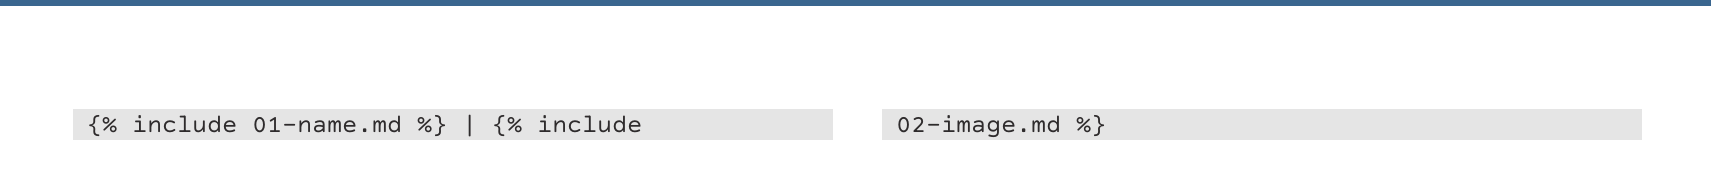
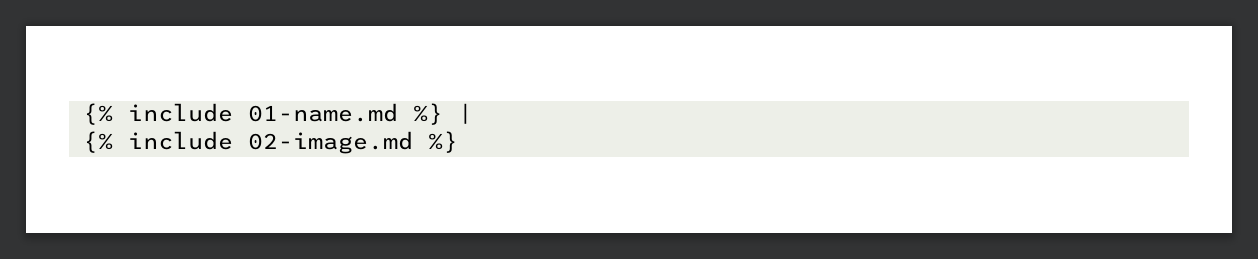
- {% include 01-name.md %} | {% include 02-image.md %}
+ {% include 01-name.md %} |
+ {% include 02-image.md %}

